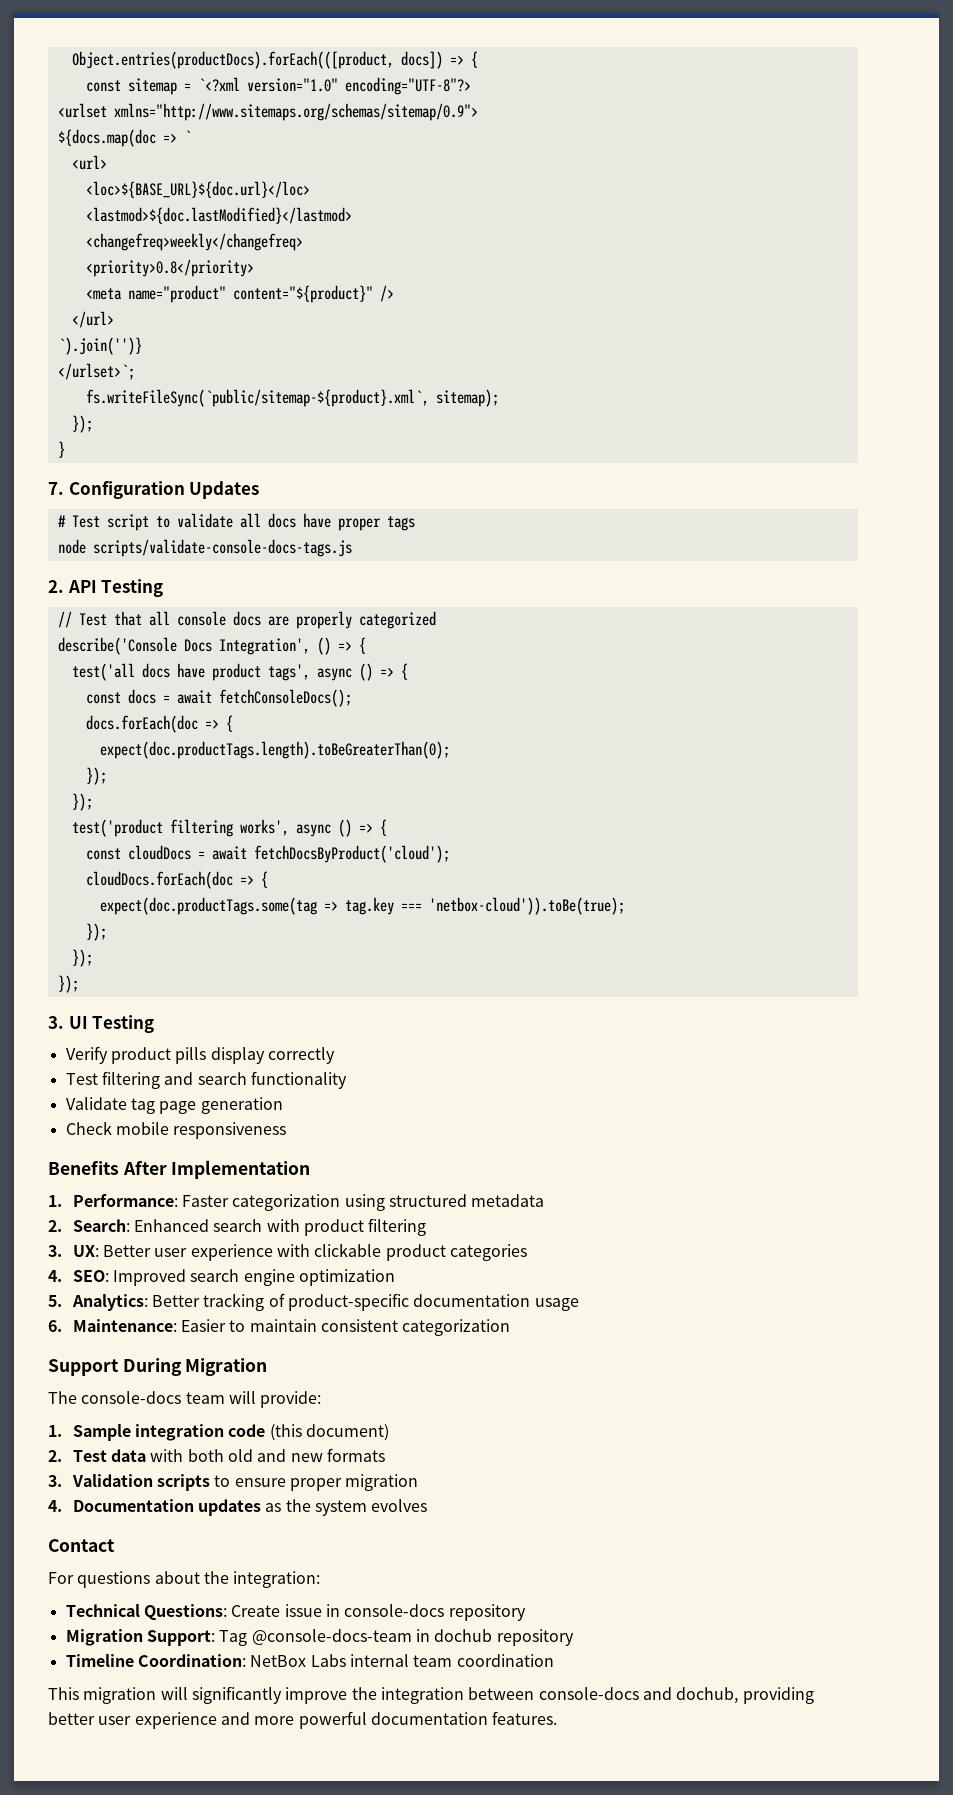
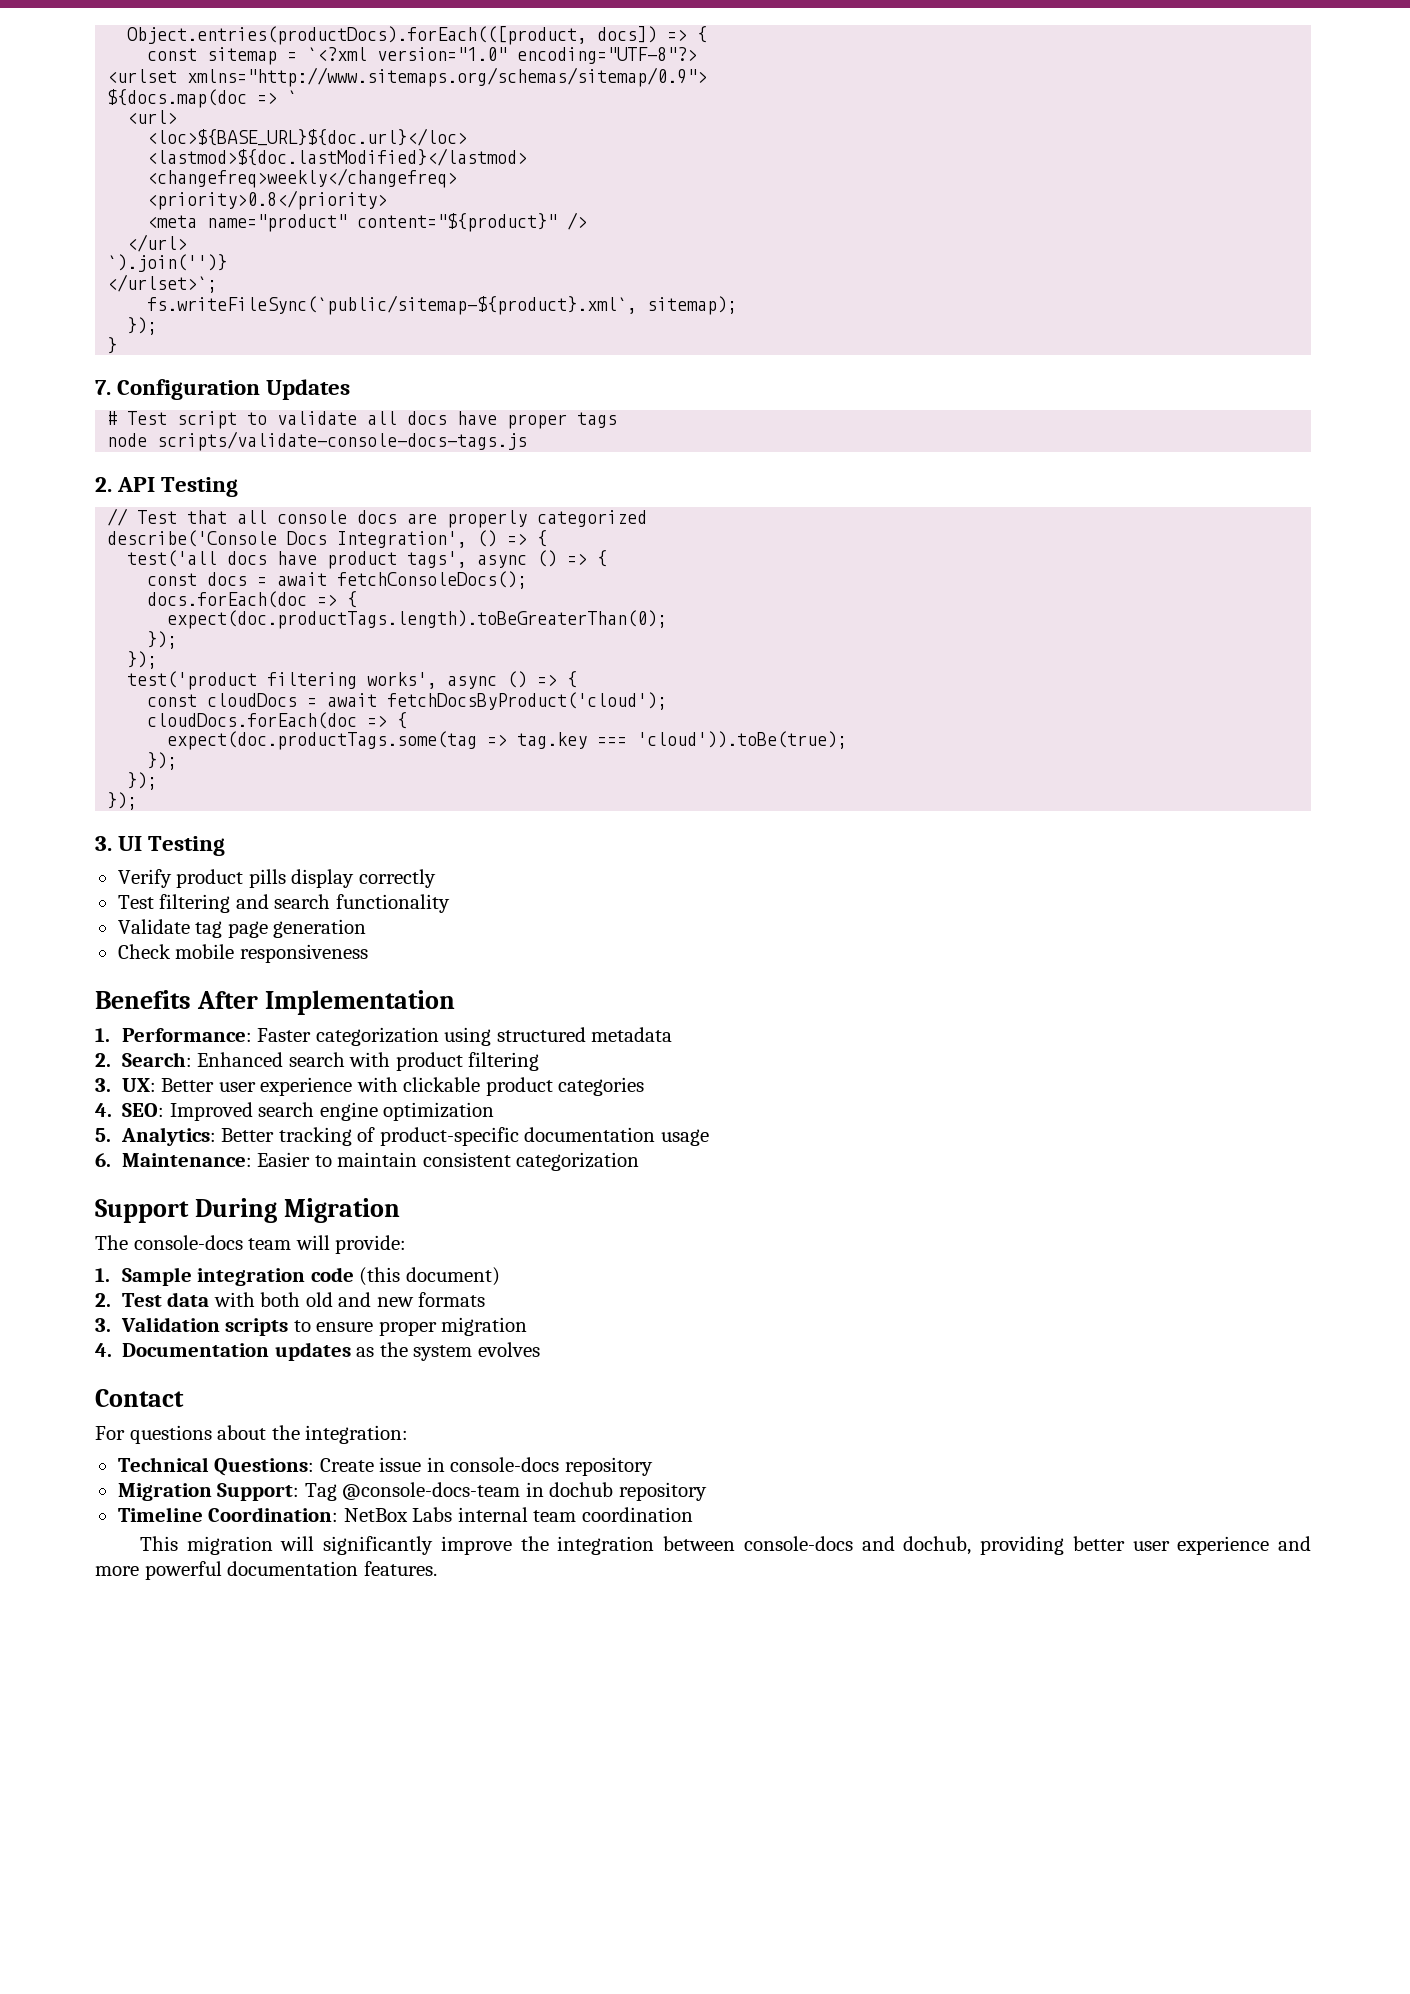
- expect(doc.productTags.some(tag => tag.key === 'netbox-cloud')).toBe(true);
+ expect(doc.productTags.some(tag => tag.key === 'cloud')).toBe(true);

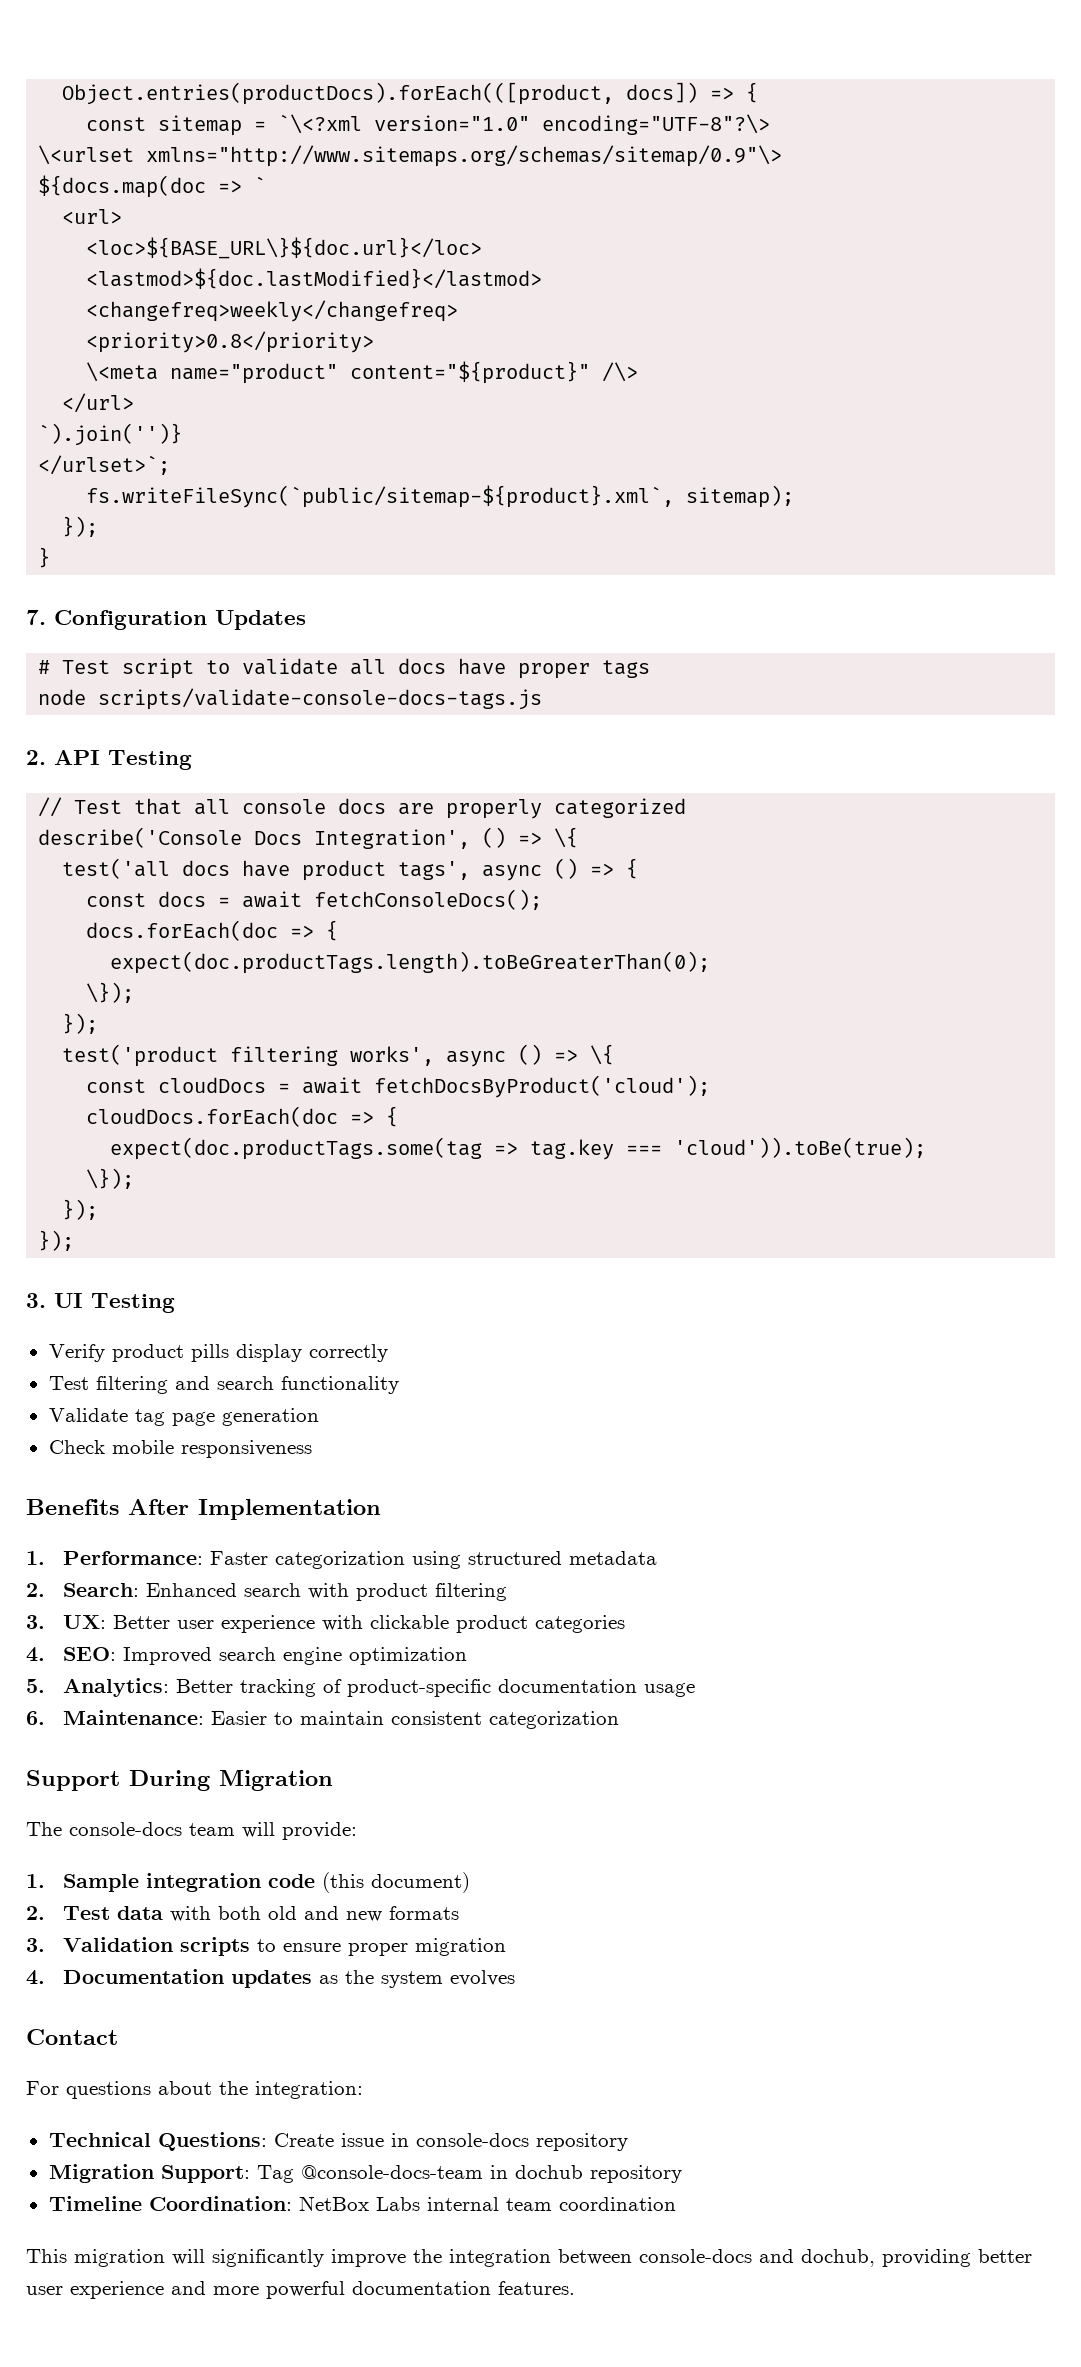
- const sitemap = `<?xml version="1.0" encoding="UTF-8"?>
- <urlset xmlns="http://www.sitemaps.org/schemas/sitemap/0.9">
+ const sitemap = `\<?xml version="1.0" encoding="UTF-8"?\>
+ \<urlset xmlns="http://www.sitemaps.org/schemas/sitemap/0.9"\>
- <loc>${BASE_URL}${doc.url}</loc>
+ <loc>${BASE_URL\}${doc.url}</loc>
- <meta name="product" content="${product}" />
+ \<meta name="product" content="${product}" /\>
- describe('Console Docs Integration', () => {
+ describe('Console Docs Integration', () => \{
  expect(doc.productTags.length).toBeGreaterThan(0);
- });
+ \});
- test('product filtering works', async () => {
+ test('product filtering works', async () => \{
  expect(doc.productTags.some(tag => tag.key === 'cloud')).toBe(true);
- });
+ \});

